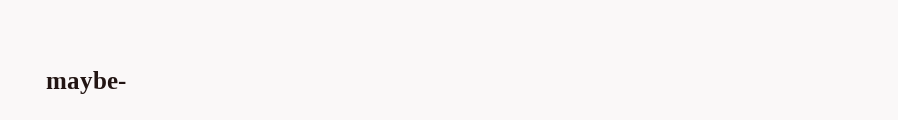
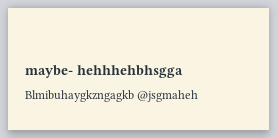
- maybe-
+ maybe- hehhhehbhsgga
+ Blmibuhaygkzngagkb @jsgmaheh

